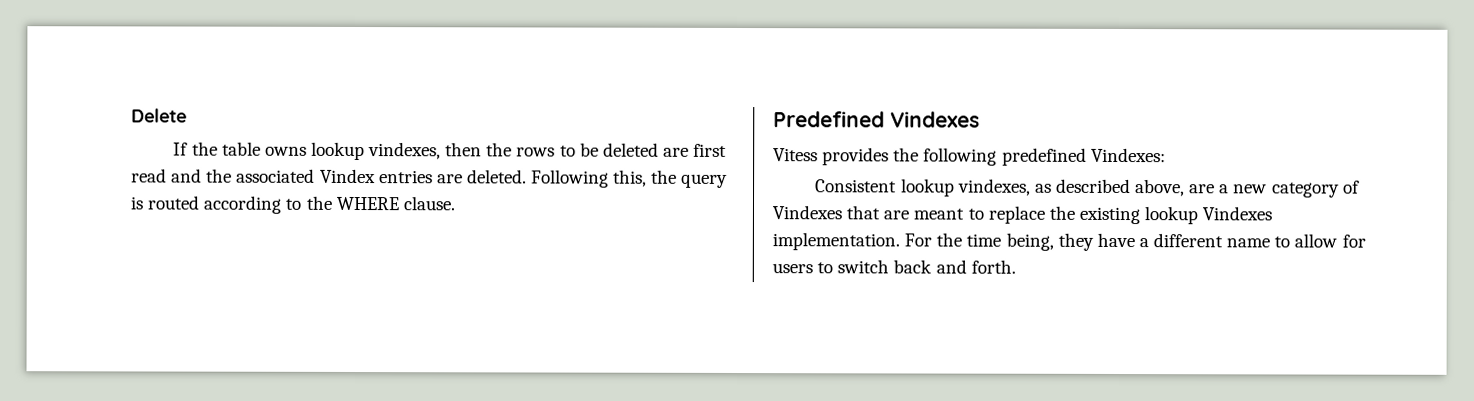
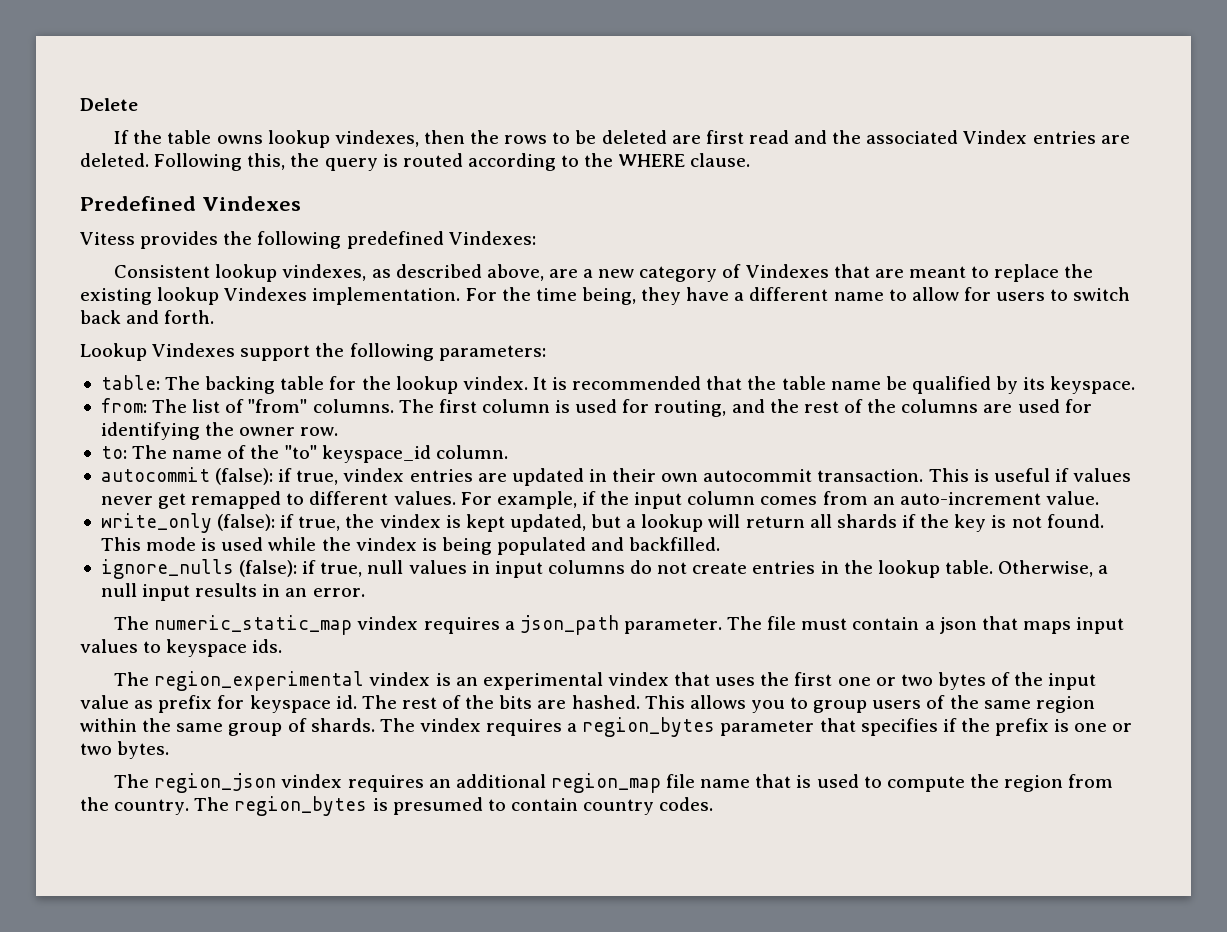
+ Lookup Vindexes support the following parameters:
+ table: The backing table for the lookup vindex. It is recommended that the table name be qualified by its keyspace.
+ from: The list of "from" columns. The first column is used for routing, and the rest of the columns are used for identifying the owner row.
+ to: The name of the "to" keyspace_id column.
+ autocommit (false): if true, vindex entries are updated in their own autocommit transaction. This is useful if values never get remapped to different values. For example, if the input column comes from an auto-increment value.
+ write_only (false): if true, the vindex is kept updated, but a lookup will return all shards if the key is not found. This mode is used while the vindex is being populated and backfilled.
+ ignore_nulls (false): if true, null values in input columns do not create entries in the lookup table. Otherwise, a null input results in an error.
+ The numeric_static_map vindex requires a json_path parameter. The file must contain a json that maps input values to keyspace ids.
+ The region_experimental vindex is an experimental vindex that uses the first one or two bytes of the input value as prefix for keyspace id. The rest of the bits are hashed. This allows you to group users of the same region within the same group of shards. The vindex requires a region_bytes parameter that specifies if the prefix is one or two bytes.
+ The region_json vindex requires an additional region_map file name that is used to compute the region from the country. The region_bytes is presumed to contain country codes.

